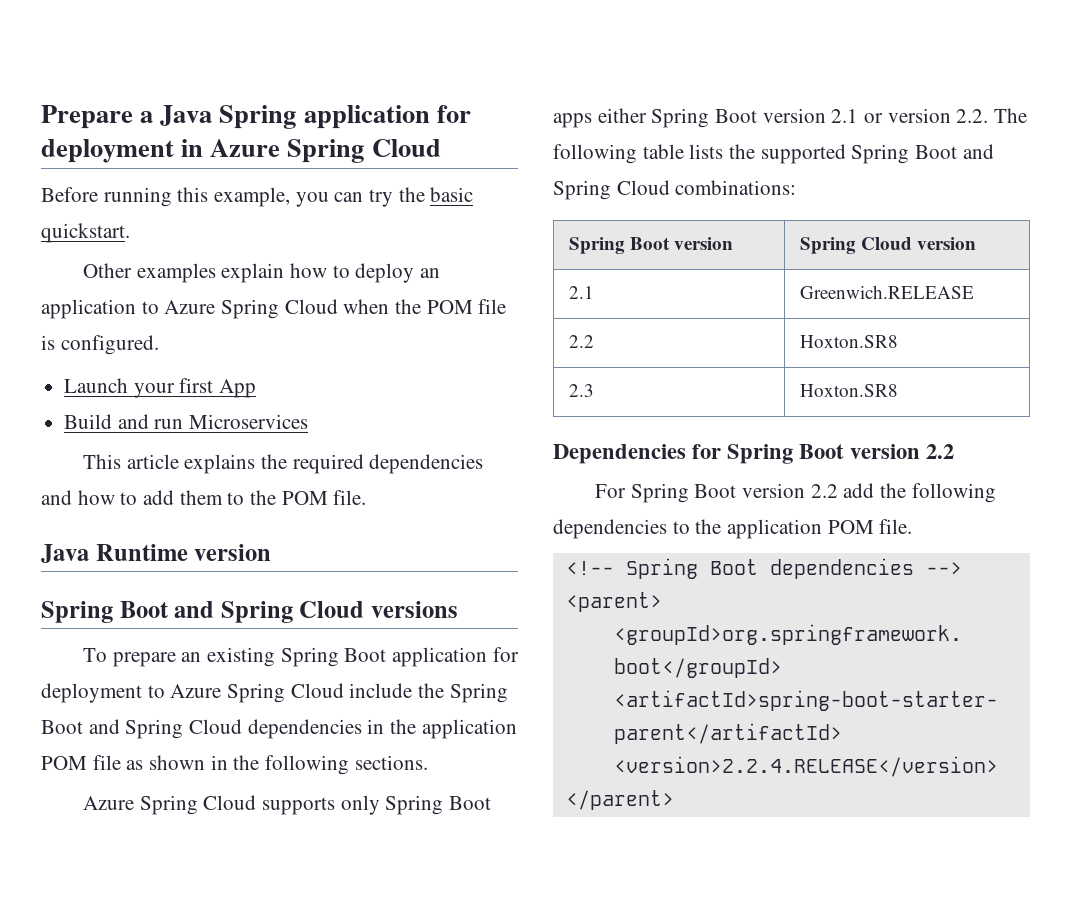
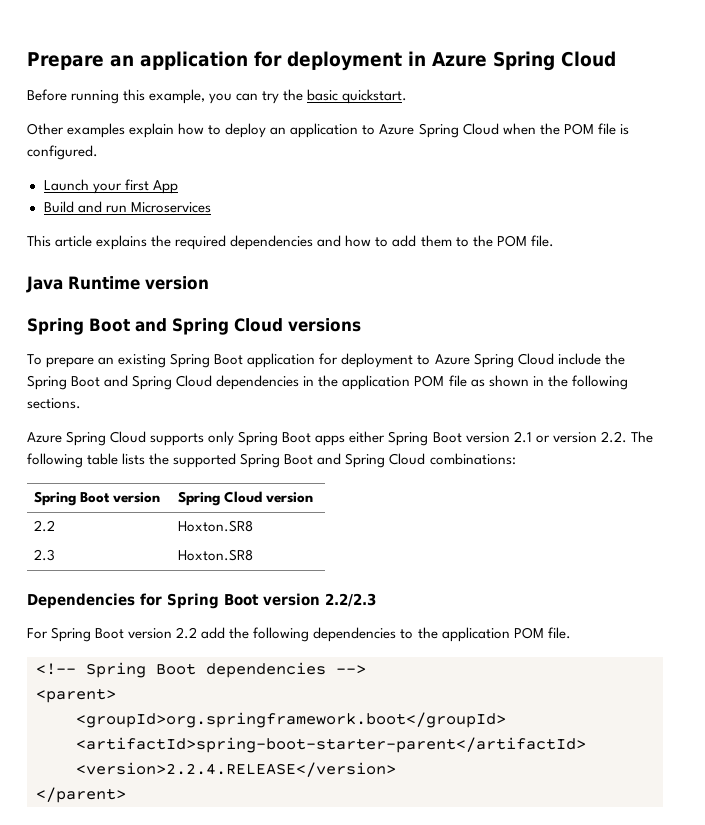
- Prepare a Java Spring application for deployment in Azure Spring Cloud
+ Prepare an application for deployment in Azure Spring Cloud
- 2.1 | Greenwich.RELEASE
- Dependencies for Spring Boot version 2.2
+ Dependencies for Spring Boot version 2.2/2.3

